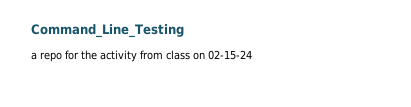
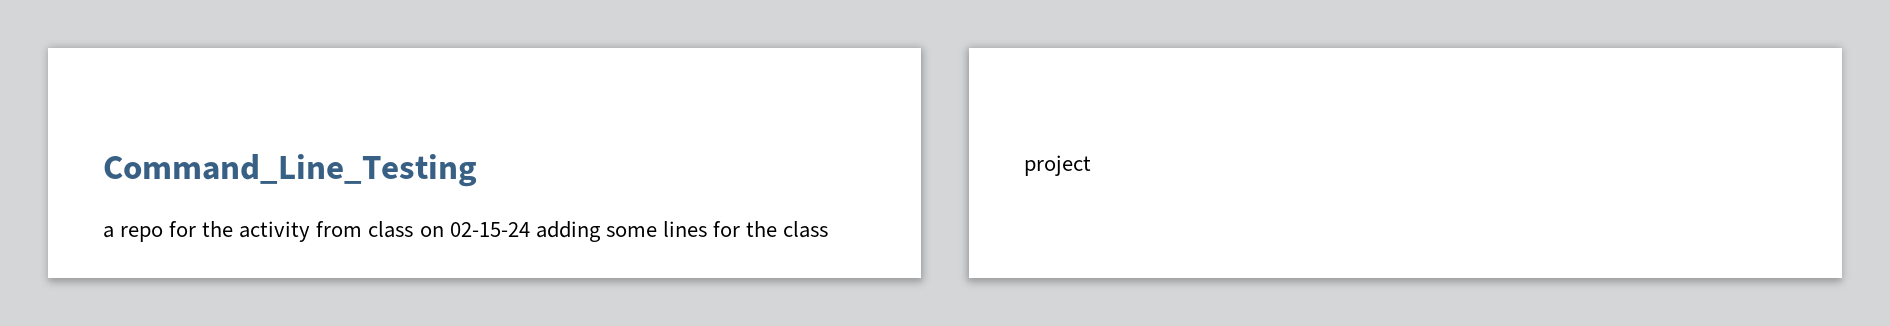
- a repo for the activity from class on 02-15-24
+ a repo for the activity from class on 02-15-24 adding some lines for the class project

